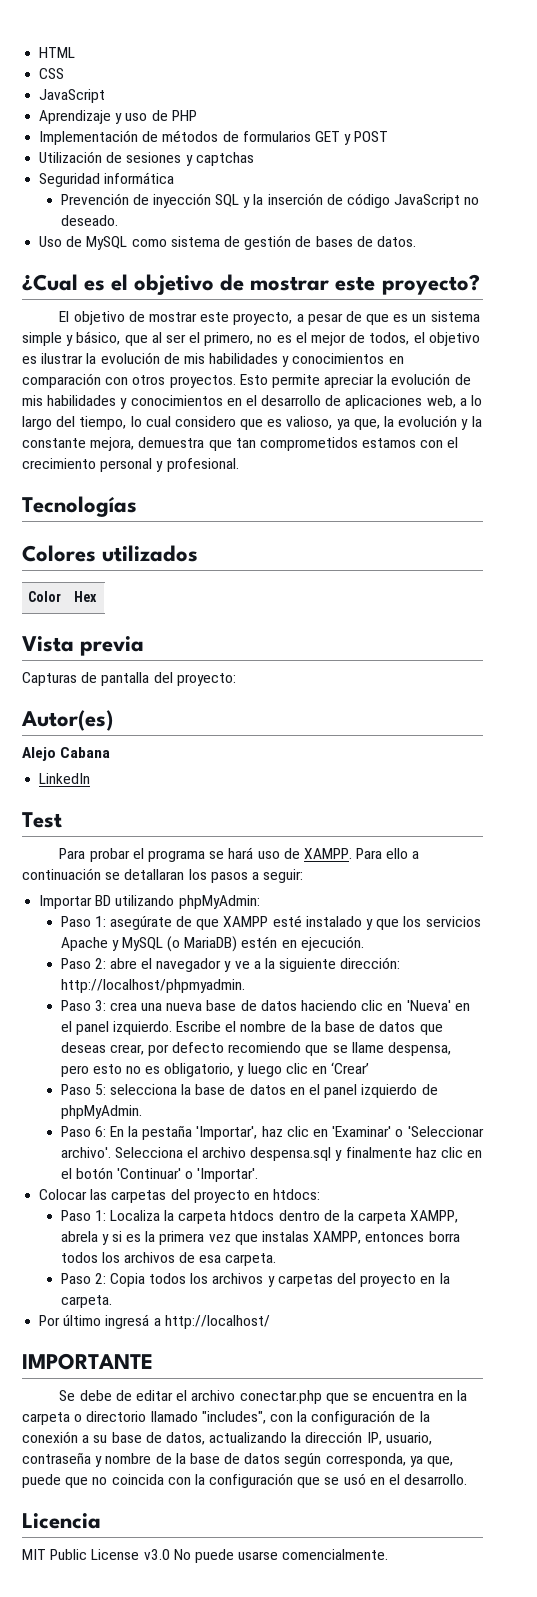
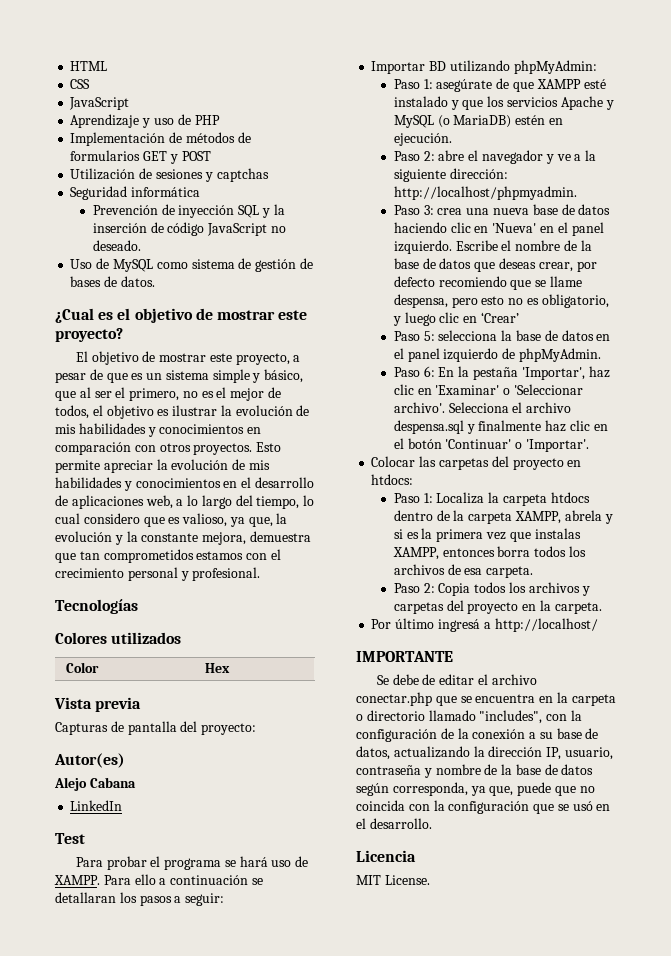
- MIT Public License v3.0 No puede usarse comencialmente.
+ MIT License.

